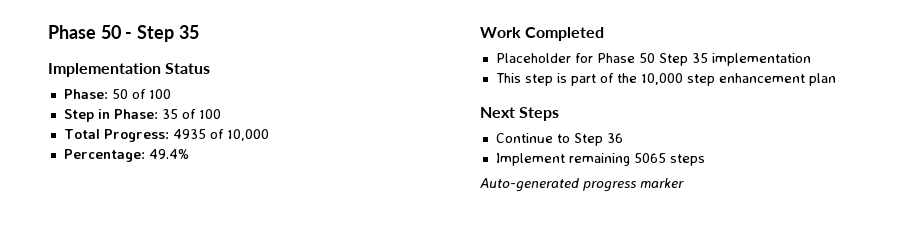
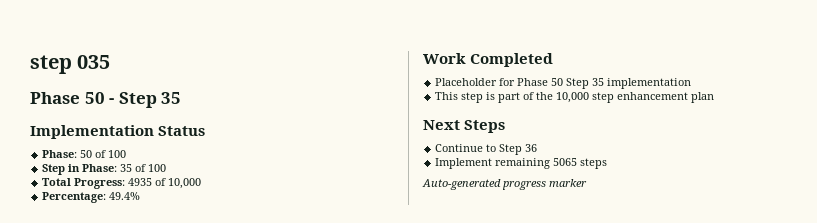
+ step 035

